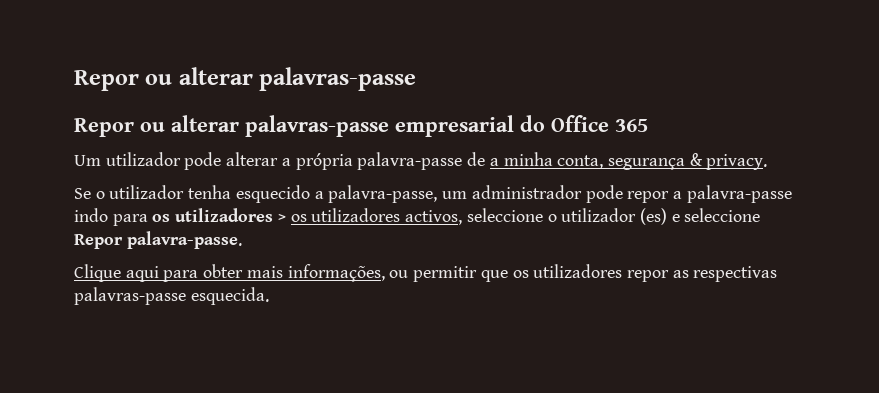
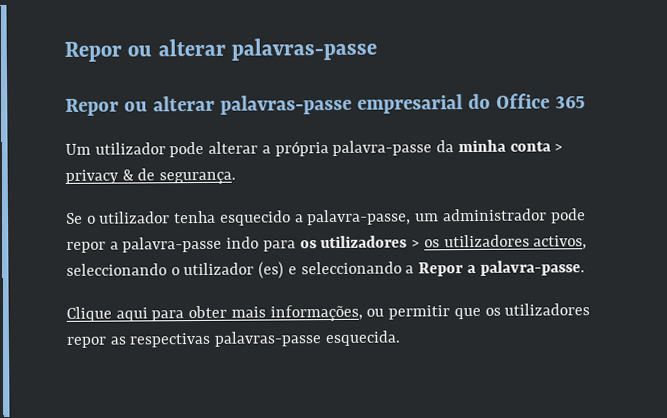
- Um utilizador pode alterar a própria palavra-passe de a minha conta, segurança & privacy.
+ Um utilizador pode alterar a própria palavra-passe da minha conta > privacy & de segurança.
- Se o utilizador tenha esquecido a palavra-passe, um administrador pode repor a palavra-passe indo para os utilizadores > os utilizadores activos, seleccione o utilizador (es) e seleccione Repor palavra-passe.
+ Se o utilizador tenha esquecido a palavra-passe, um administrador pode repor a palavra-passe indo para os utilizadores > os utilizadores activos, seleccionando o utilizador (es) e seleccionando a Repor a palavra-passe.

